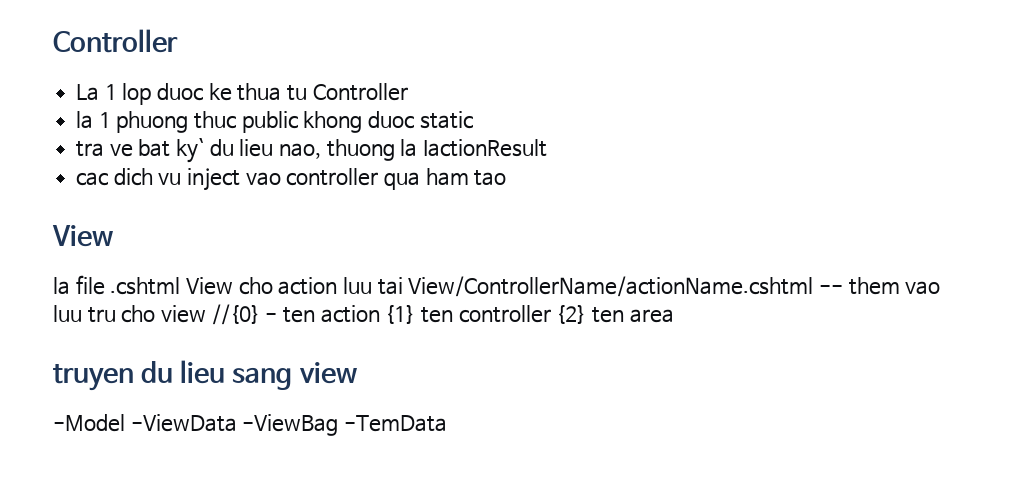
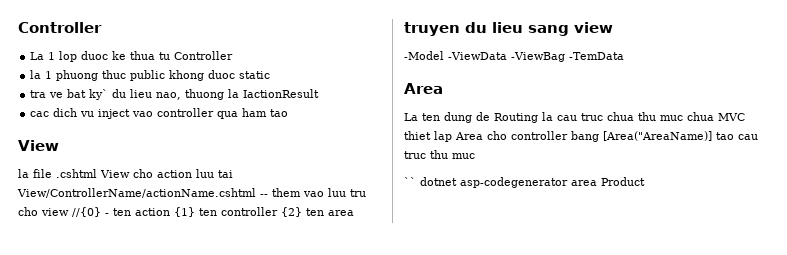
  -Model -ViewData -ViewBag -TemData
+ Area
+ La ten dung de Routing la cau truc chua thu muc chua MVC thiet lap Area cho controller bang [Area("AreaName)] tao cau truc thu muc
+ `` dotnet asp-codegenerator area Product

